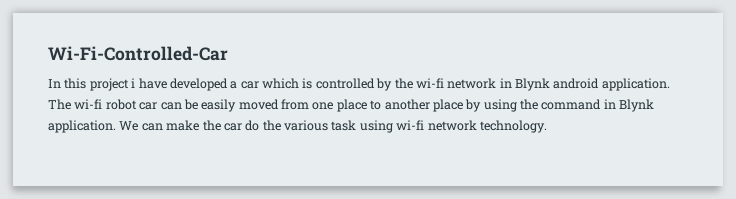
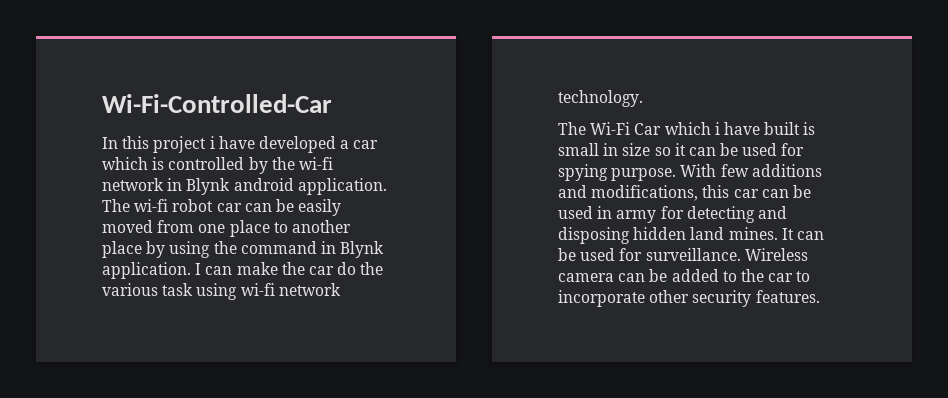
- We can make the car do the various task using wi-fi network technology.
+ I can make the car do the various task using wi-fi network technology.
+ The Wi-Fi Car which i have built is small in size so it can be used for spying purpose. With few additions and modifications, this car can be used in army for detecting and disposing hidden land mines. It can be used for surveillance. Wireless camera can be added to the car to incorporate other security features.

